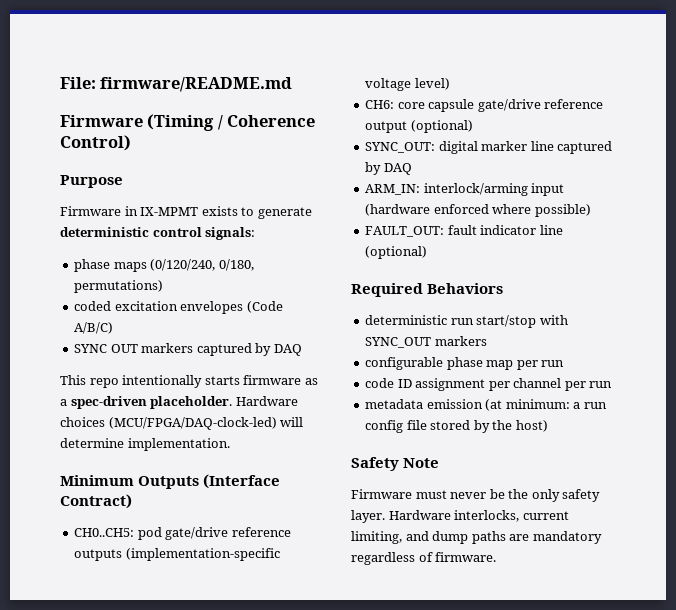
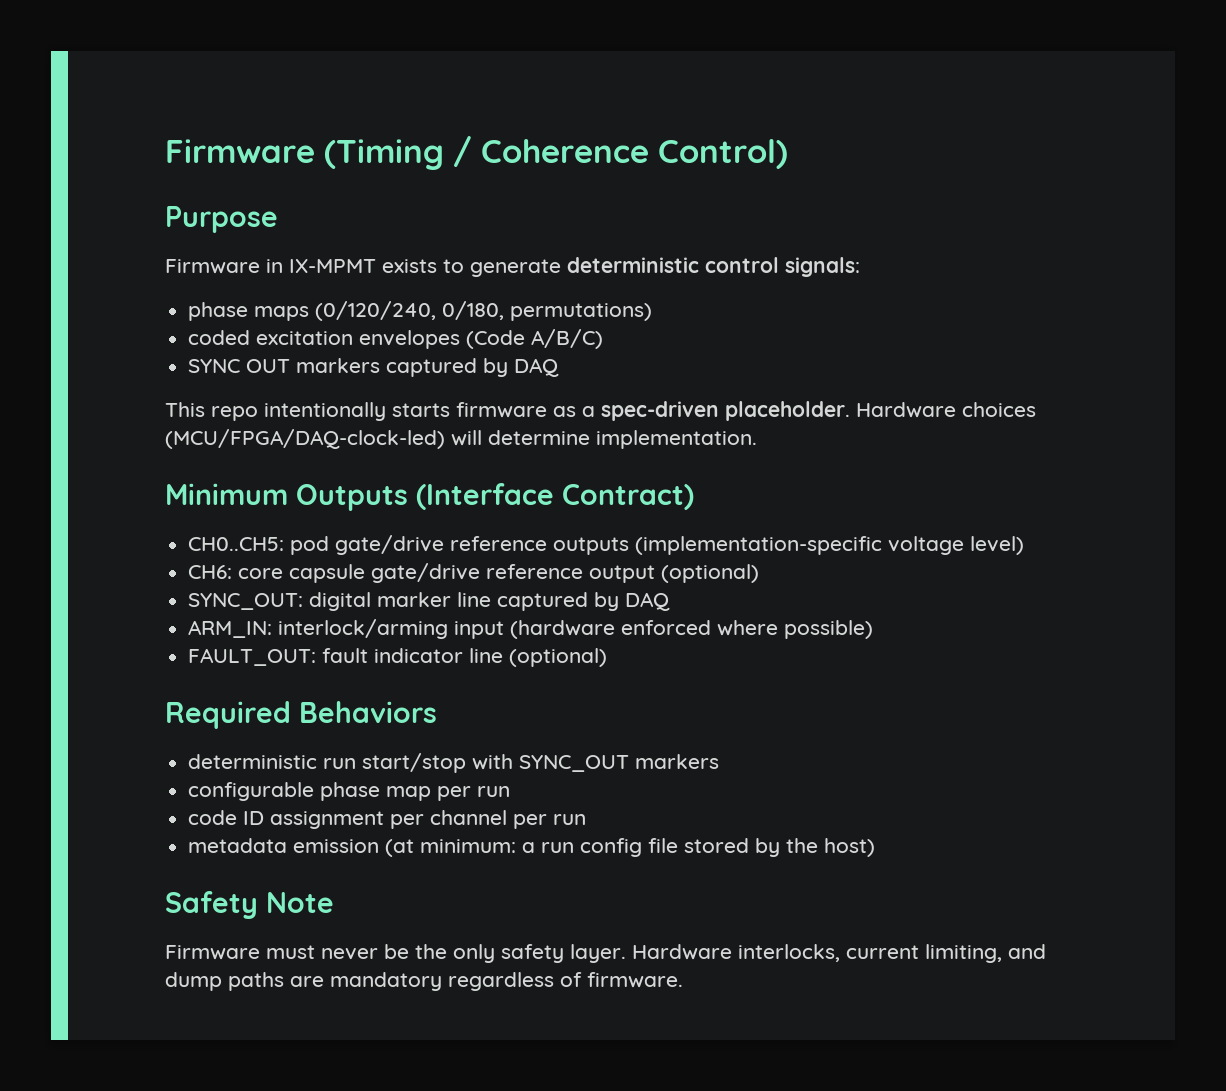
- File: firmware/README.md

